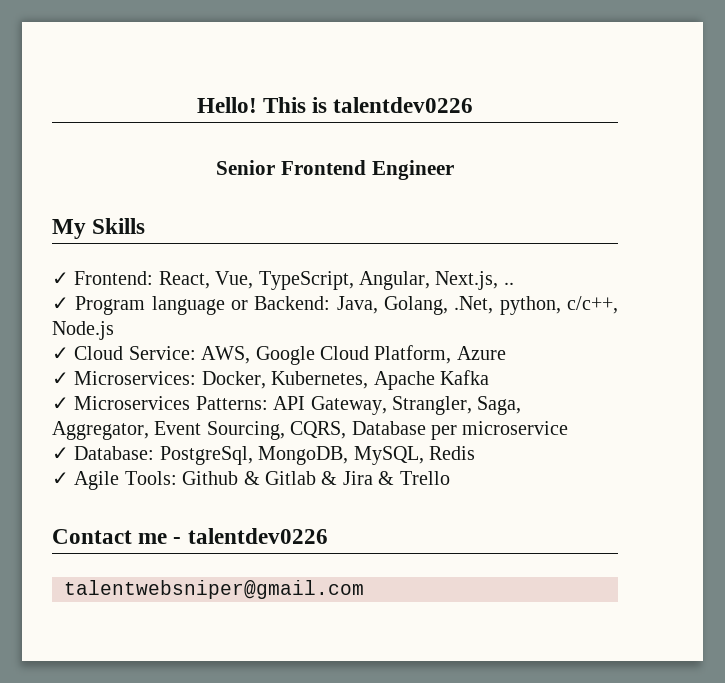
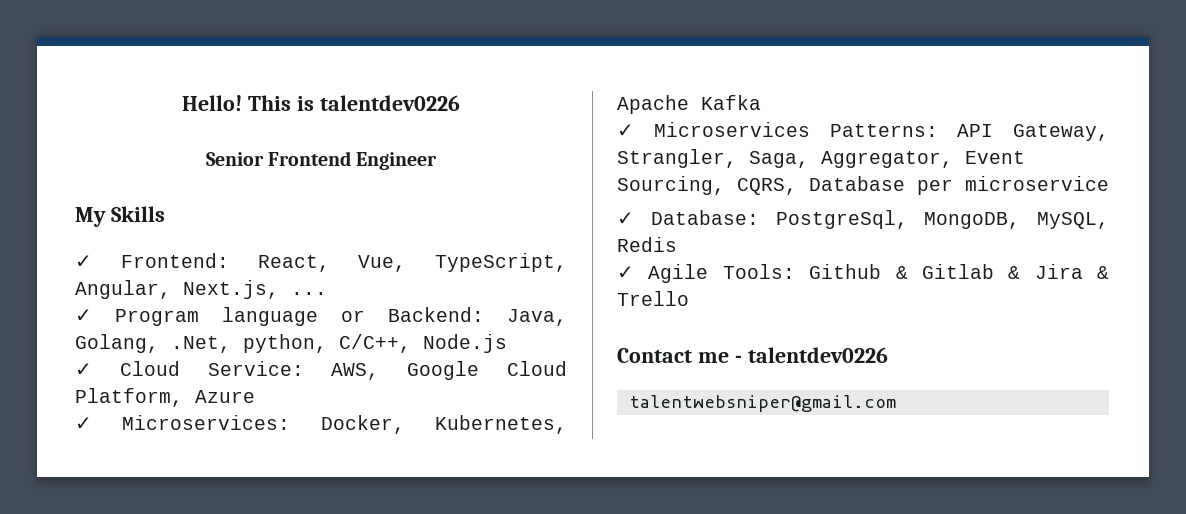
- ✓ Frontend: React, Vue, TypeScript, Angular, Next.js, ..
+ ✓ Frontend: React, Vue, TypeScript, Angular, Next.js, ...
- ✓ Program language or Backend: Java, Golang, .Net, python, c/c++, Node.js
+ ✓ Program language or Backend: Java, Golang, .Net, python, C/C++, Node.js

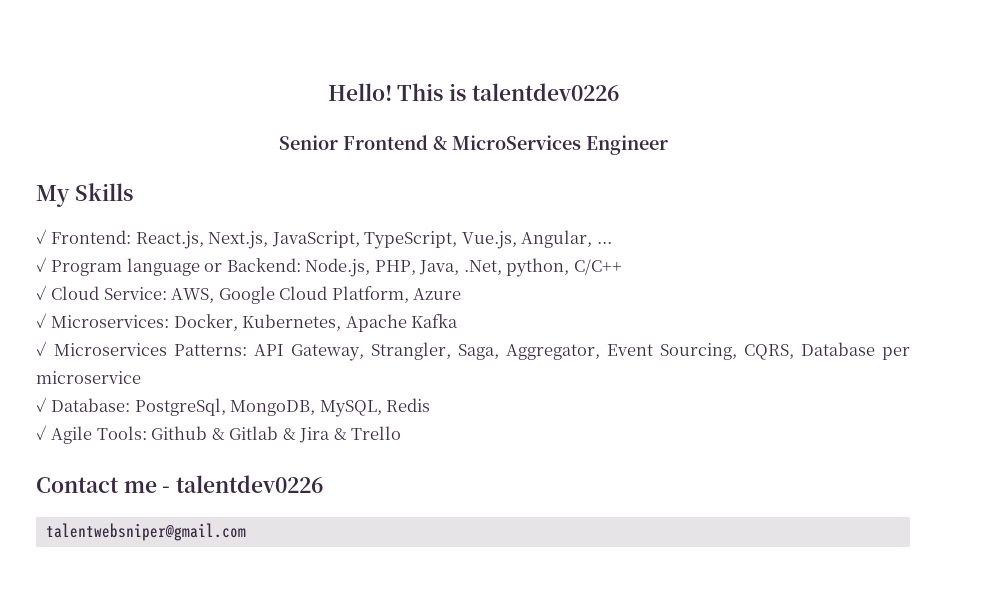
- Senior Frontend Engineer
+ Senior Frontend & MicroServices Engineer
- ✓ Frontend: React, Vue, TypeScript, Angular, Next.js, ...
+ ✓ Frontend: React.js, Next.js, JavaScript, TypeScript, Vue.js, Angular, ...
- ✓ Program language or Backend: Java, Golang, .Net, python, C/C++, Node.js
+ ✓ Program language or Backend: Node.js, PHP, Java, .Net, python, C/C++

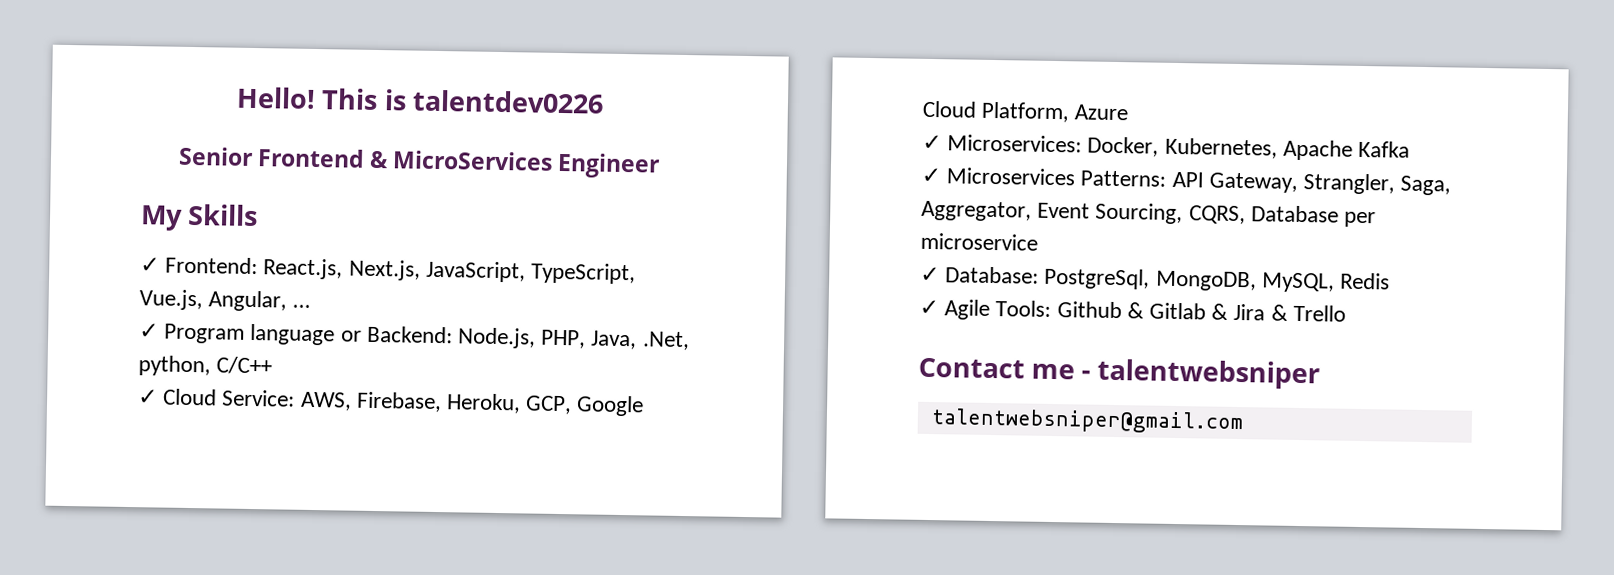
- ✓ Cloud Service: AWS, Google Cloud Platform, Azure
+ ✓ Cloud Service: AWS, Firebase, Heroku, GCP, Google Cloud Platform, Azure
- Contact me - talentdev0226
+ Contact me - talentwebsniper

